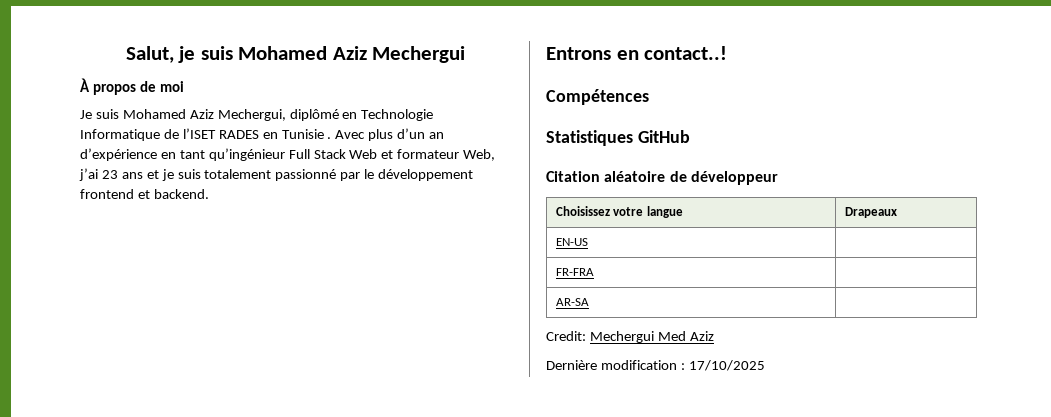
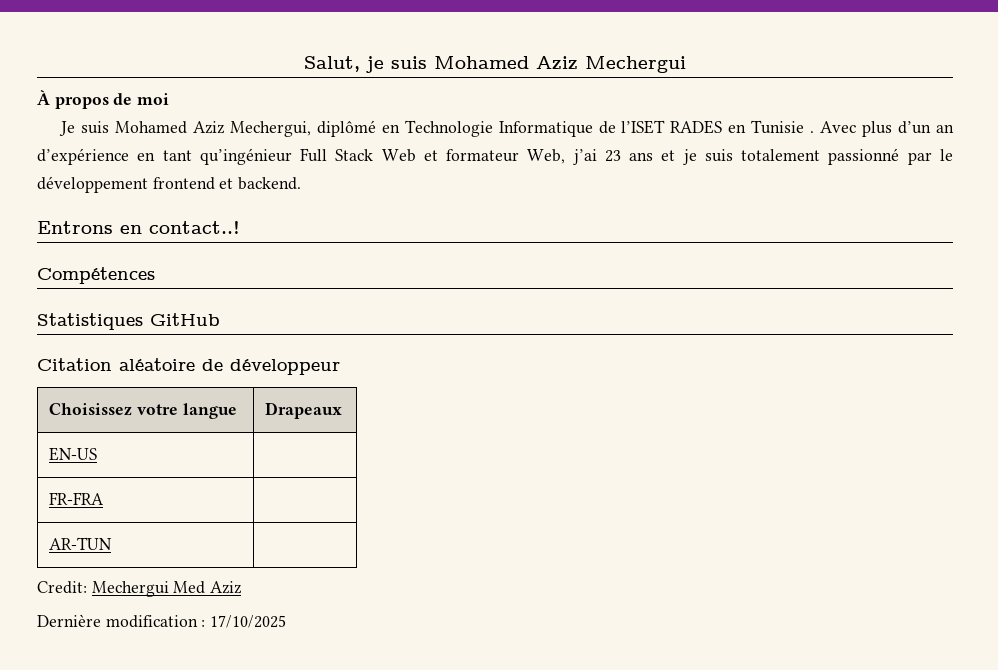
- AR-SA |
+ AR-TUN |

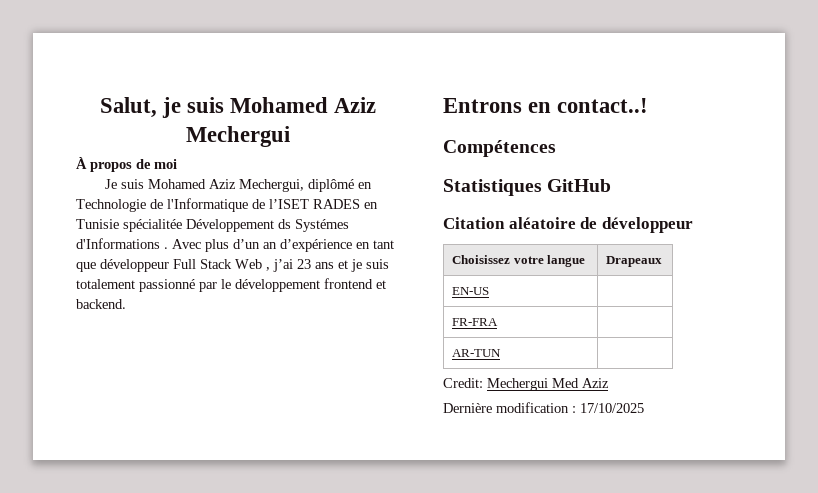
- Je suis Mohamed Aziz Mechergui, diplômé en Technologie Informatique de l’ISET RADES en Tunisie .
+ Je suis Mohamed Aziz Mechergui, diplômé en Technologie de l'Informatique de l’ISET RADES en Tunisie spécialitée Développement ds Systémes d'Informations .
- Avec plus d’un an d’expérience en tant qu’ingénieur Full Stack Web et formateur Web, j’ai 23 ans et je suis totalement passionné par le développement frontend et backend.
+ Avec plus d’un an d’expérience en tant que développeur Full Stack Web , j’ai 23 ans et je suis totalement passionné par le développement frontend et backend.

